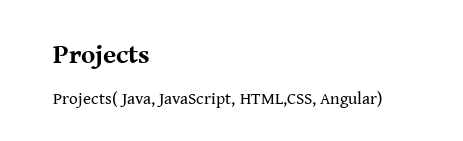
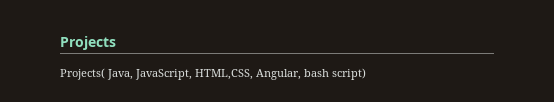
- Projects( Java, JavaScript, HTML,CSS, Angular)
+ Projects( Java, JavaScript, HTML,CSS, Angular, bash script)

